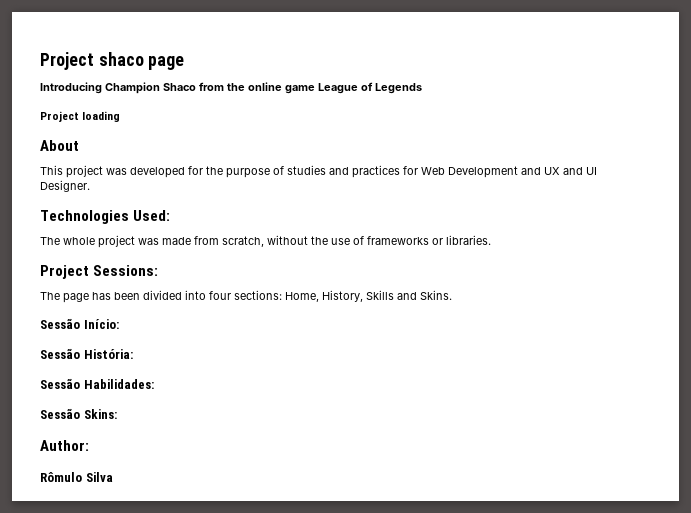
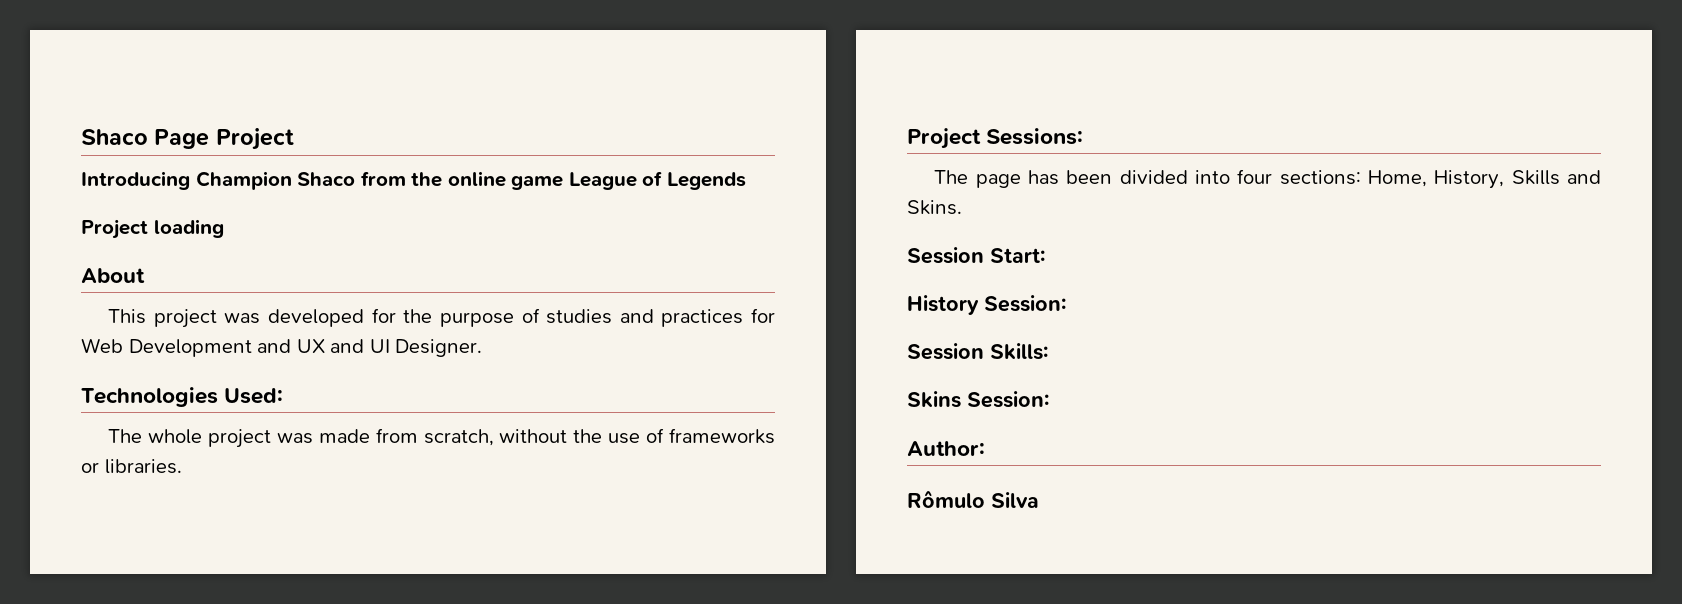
- Project shaco page
+ Shaco Page Project
- Sessão Início:
- Sessão História:
- Sessão Habilidades:
- Sessão Skins:
+ Session Start:
+ History Session:
+ Session Skills:
+ Skins Session:

